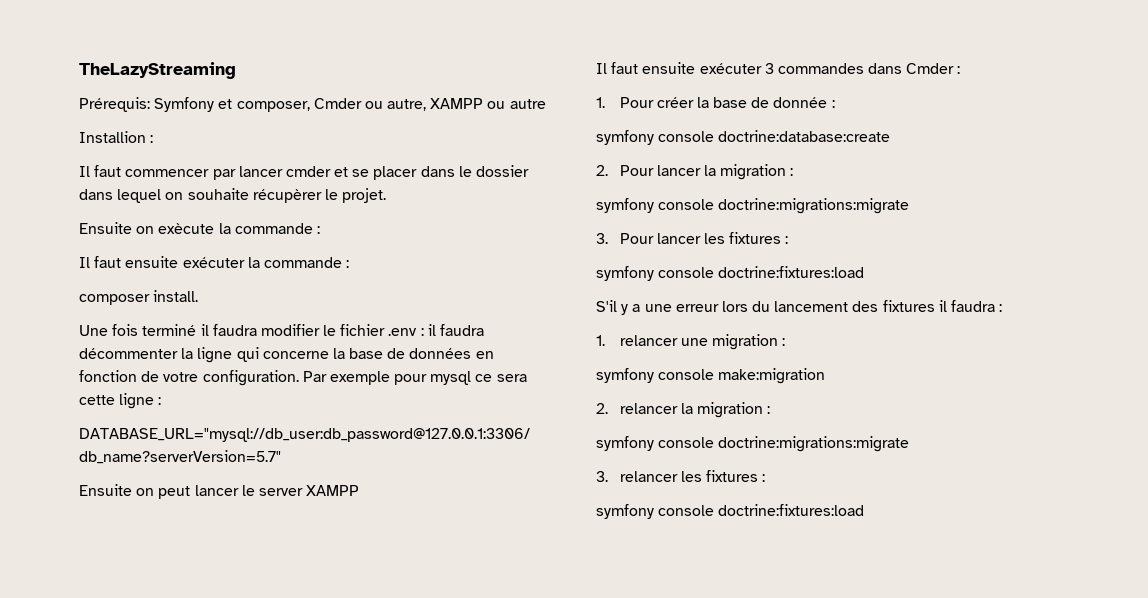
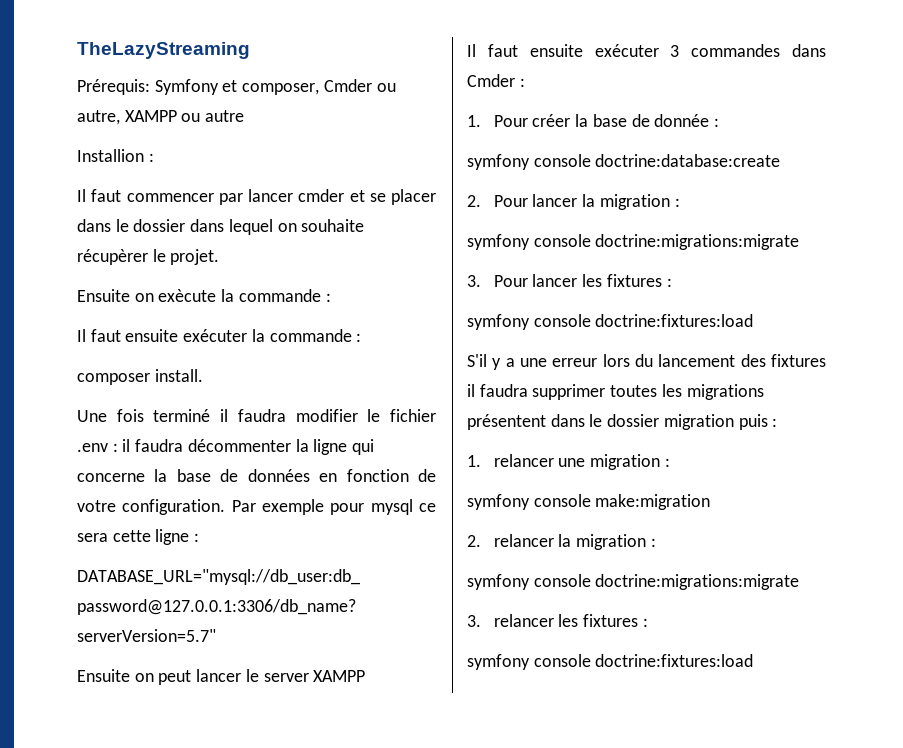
- S'il y a une erreur lors du lancement des fixtures il faudra :
+ S'il y a une erreur lors du lancement des fixtures il faudra supprimer toutes les migrations présentent dans le dossier migration puis :

